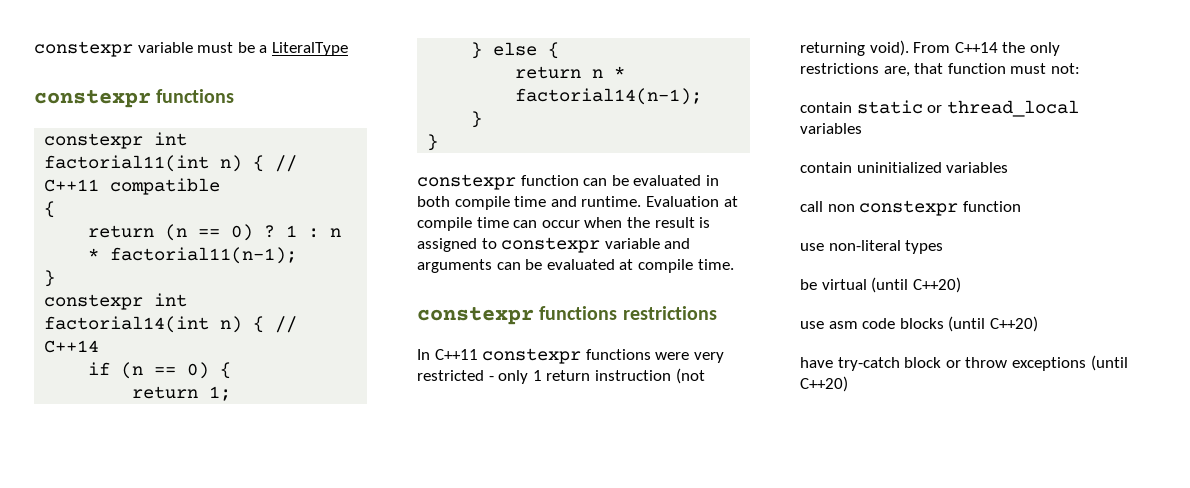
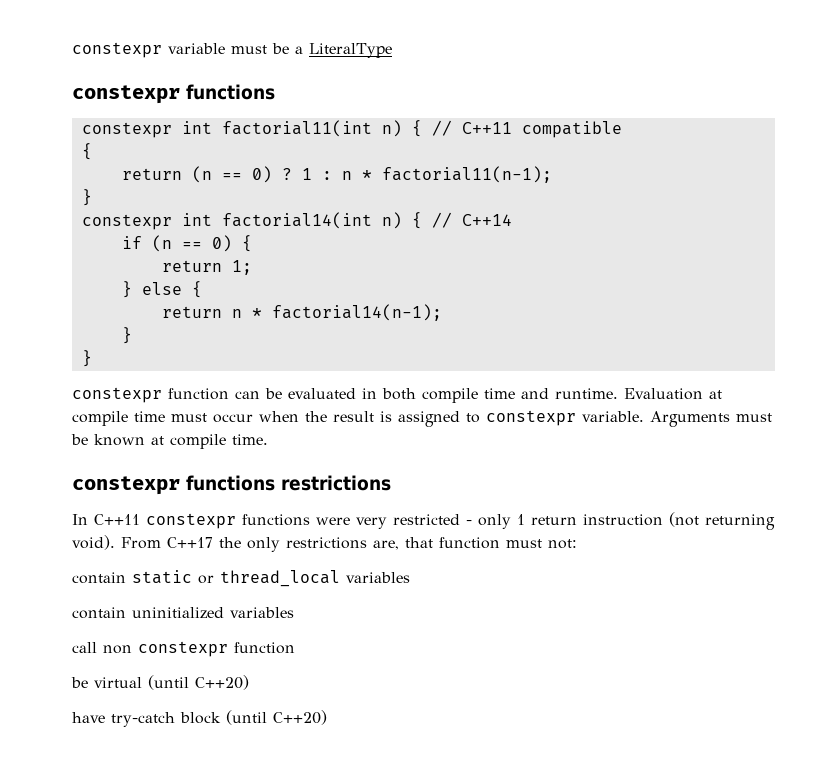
- Evaluation at compile time can occur when the result is assigned to constexpr variable and arguments can be evaluated at compile time.
+ Evaluation at compile time must occur when the result is assigned to constexpr variable. Arguments must be known at compile time.
- From C++14 the only restrictions are, that function must not:
+ From C++17 the only restrictions are, that function must not:
- use non-literal types
- use asm code blocks (until C++20)
- have try-catch block or throw exceptions (until C++20)
+ have try-catch block (until C++20)

